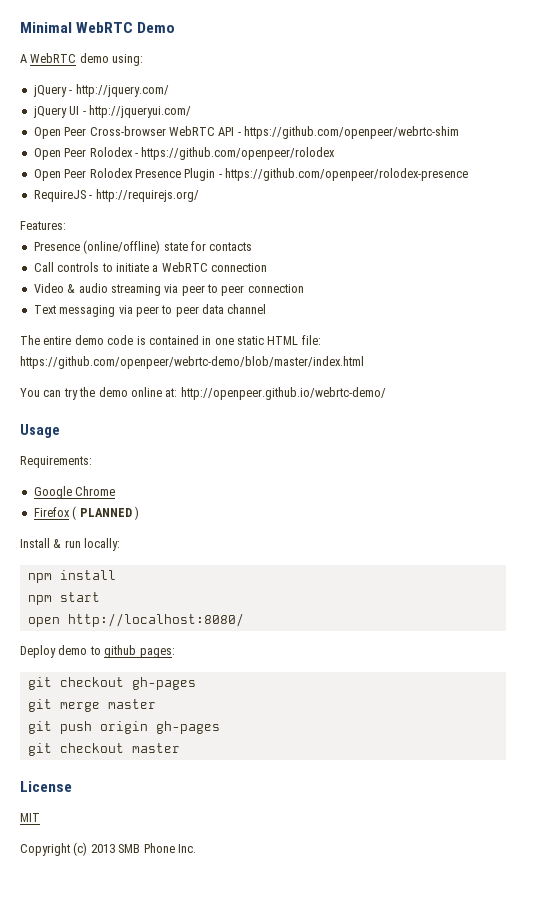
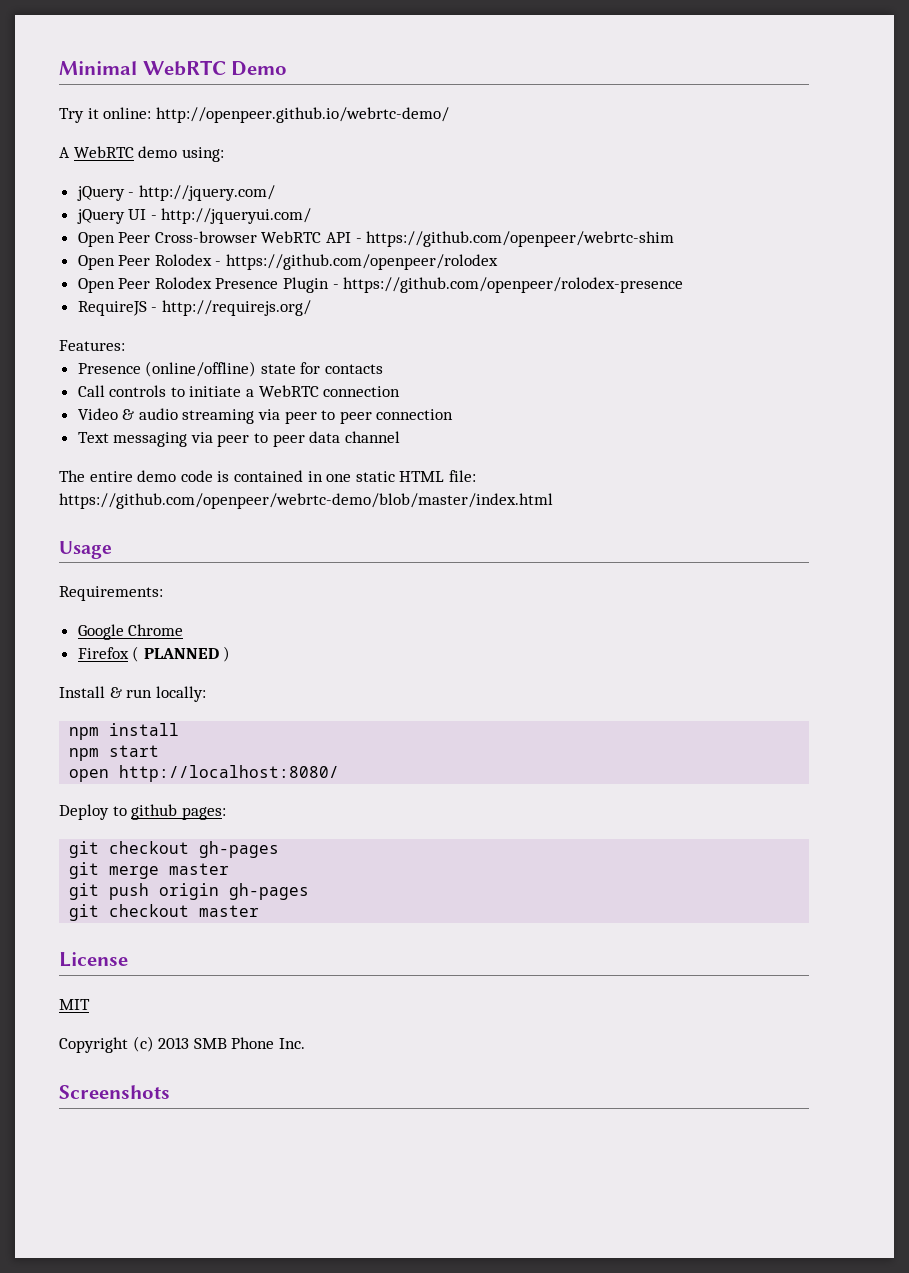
+ Try it online: http://openpeer.github.io/webrtc-demo/
- You can try the demo online at: http://openpeer.github.io/webrtc-demo/
- Deploy demo to github pages:
+ Deploy to github pages:
+ Screenshots

